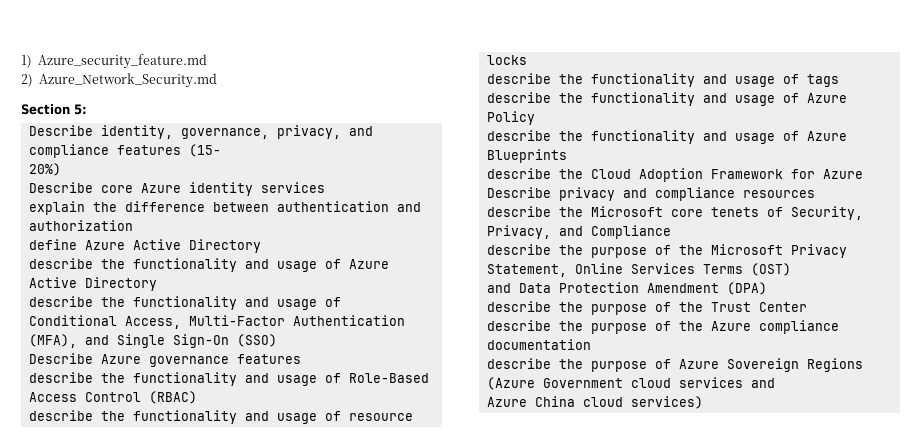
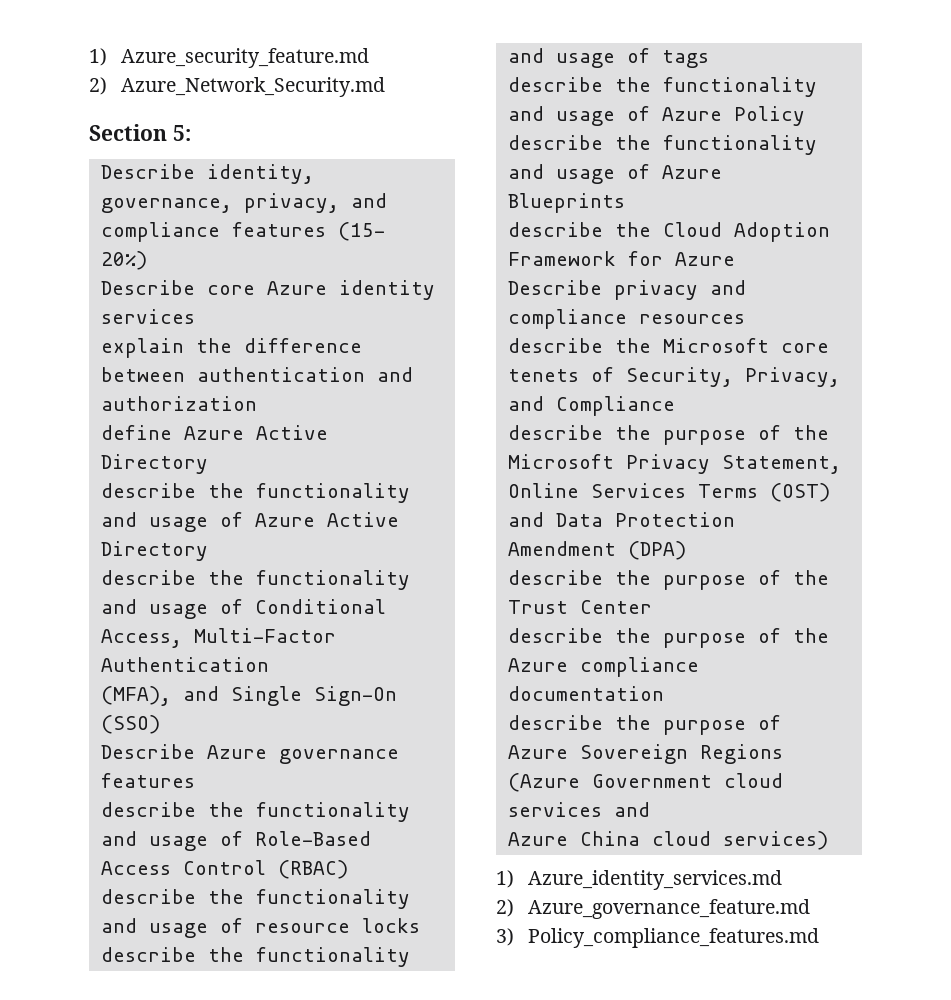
+ 1) Azure_identity_services.md
+ 2) Azure_governance_feature.md
+ 3) Policy_compliance_features.md

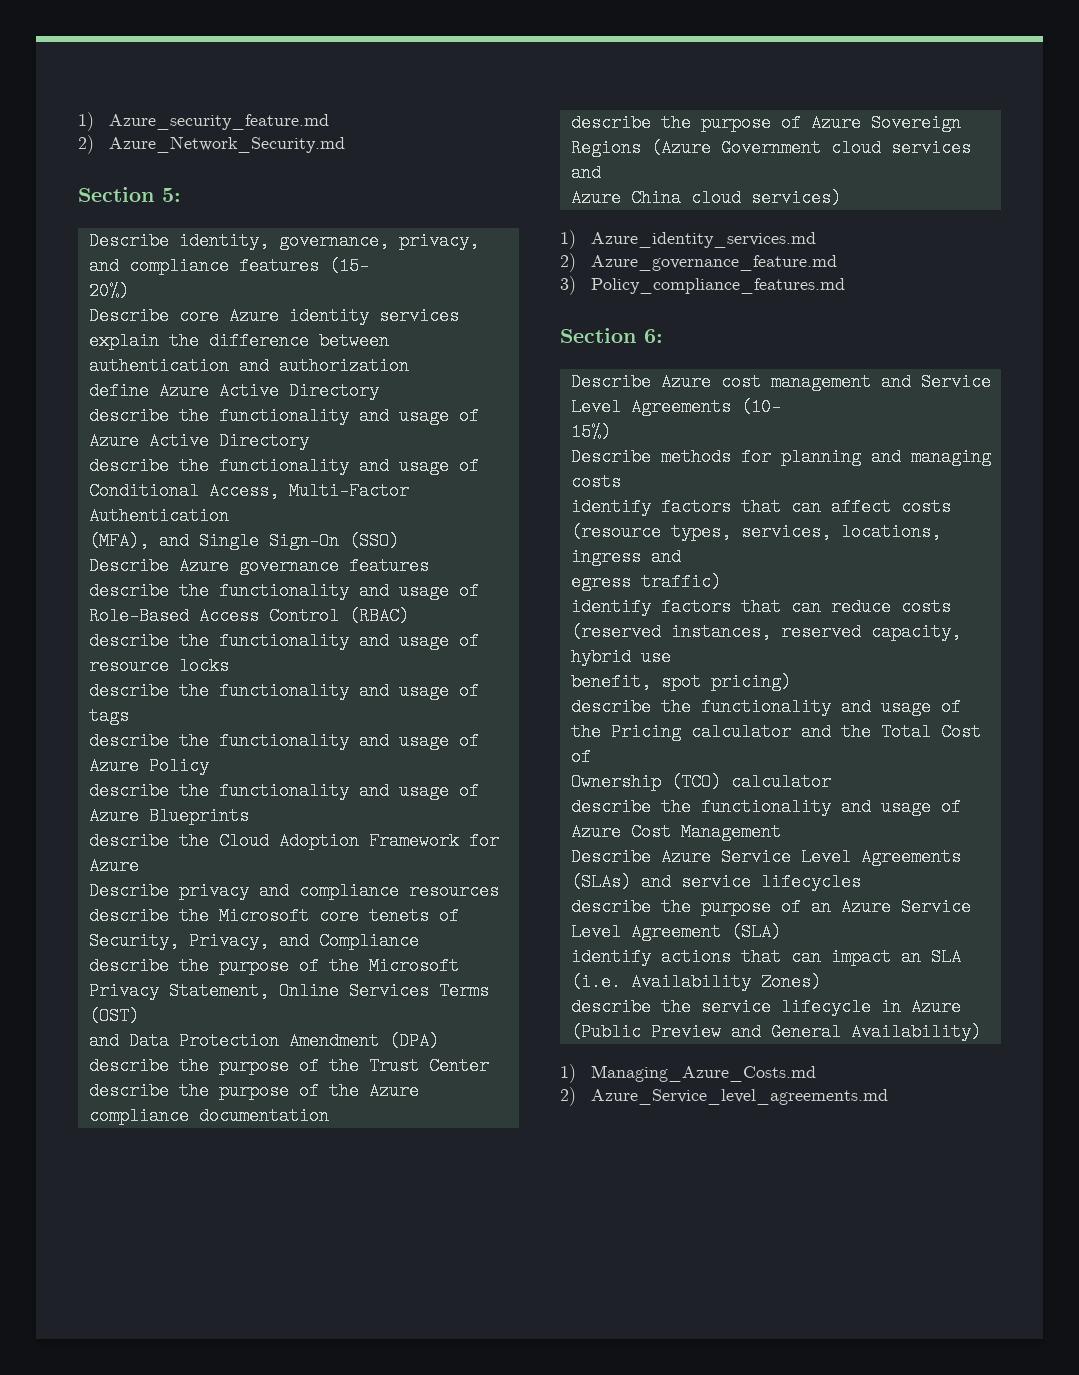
+ Section 6:
+ Describe Azure cost management and Service Level Agreements (10-
+ 15%)
+ Describe methods for planning and managing costs
+ identify factors that can affect costs (resource types, services, locations, ingress and
+ egress traffic)
+ identify factors that can reduce costs (reserved instances, reserved capacity, hybrid use
+ benefit, spot pricing)
+ describe the functionality and usage of the Pricing calculator and the Total Cost of
+ Ownership (TCO) calculator
+ describe the functionality and usage of Azure Cost Management
+ Describe Azure Service Level Agreements (SLAs) and service lifecycles
+ describe the purpose of an Azure Service Level Agreement (SLA)
+ identify actions that can impact an SLA (i.e. Availability Zones)
+ describe the service lifecycle in Azure (Public Preview and General Availability)
+ 1) Managing_Azure_Costs.md
+ 2) Azure_Service_level_agreements.md

